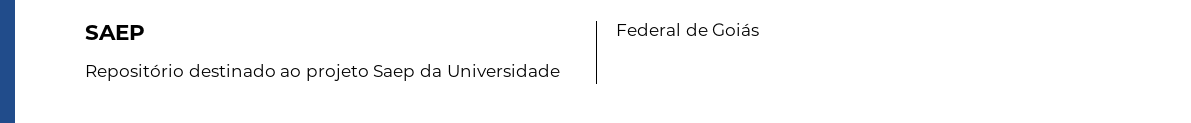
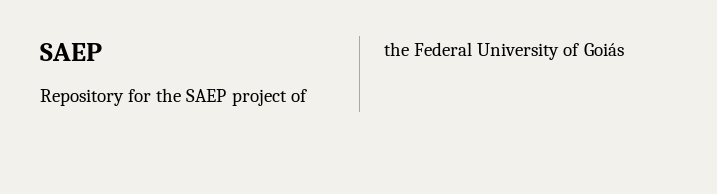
- Repositório destinado ao projeto Saep da Universidade Federal de Goiás
+ Repository for the SAEP project of the Federal University of Goiás

